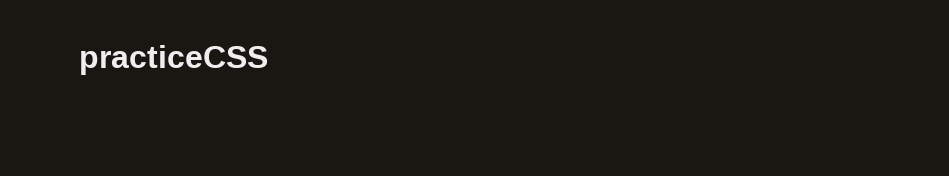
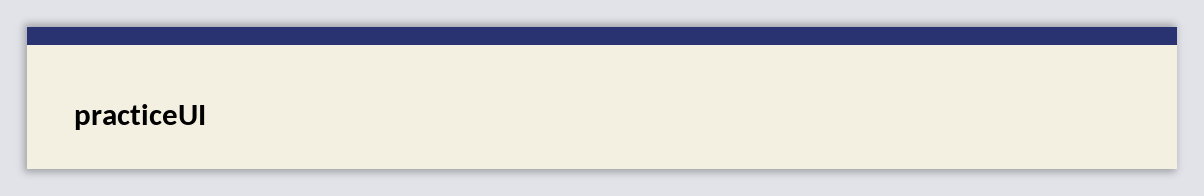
- practiceCSS
+ practiceUI

